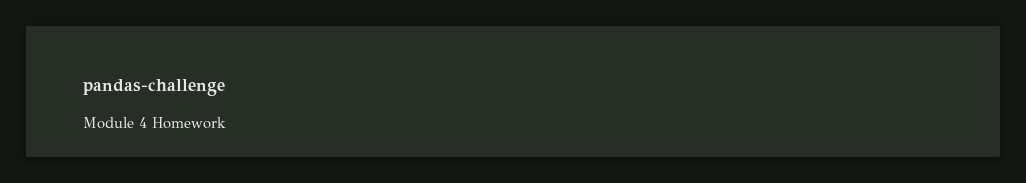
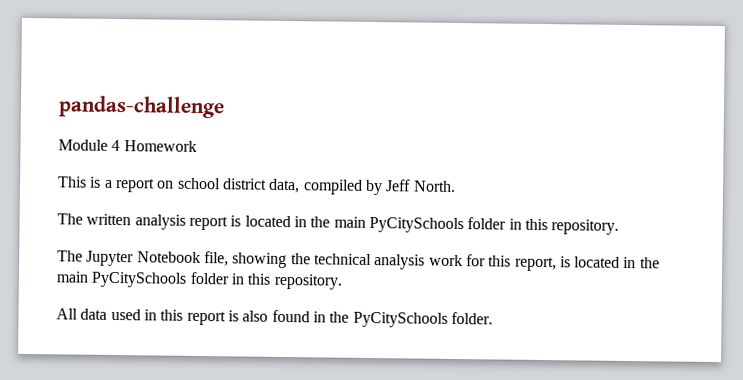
+ This is a report on school district data, compiled by Jeff North.
+ The written analysis report is located in the main PyCitySchools folder in this repository.
+ The Jupyter Notebook file, showing the technical analysis work for this report, is located in the main PyCitySchools folder in this repository.
+ All data used in this report is also found in the PyCitySchools folder.

